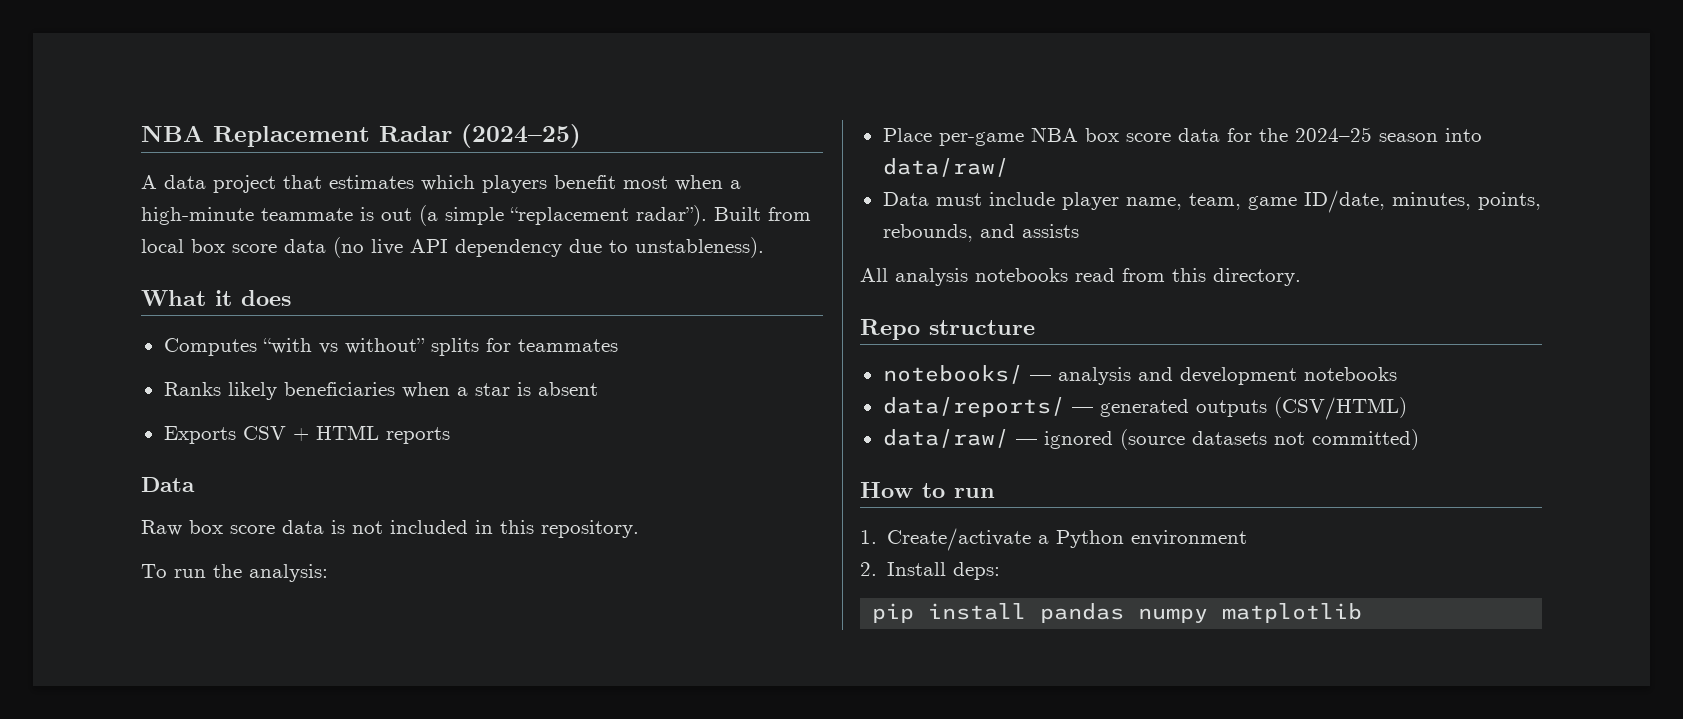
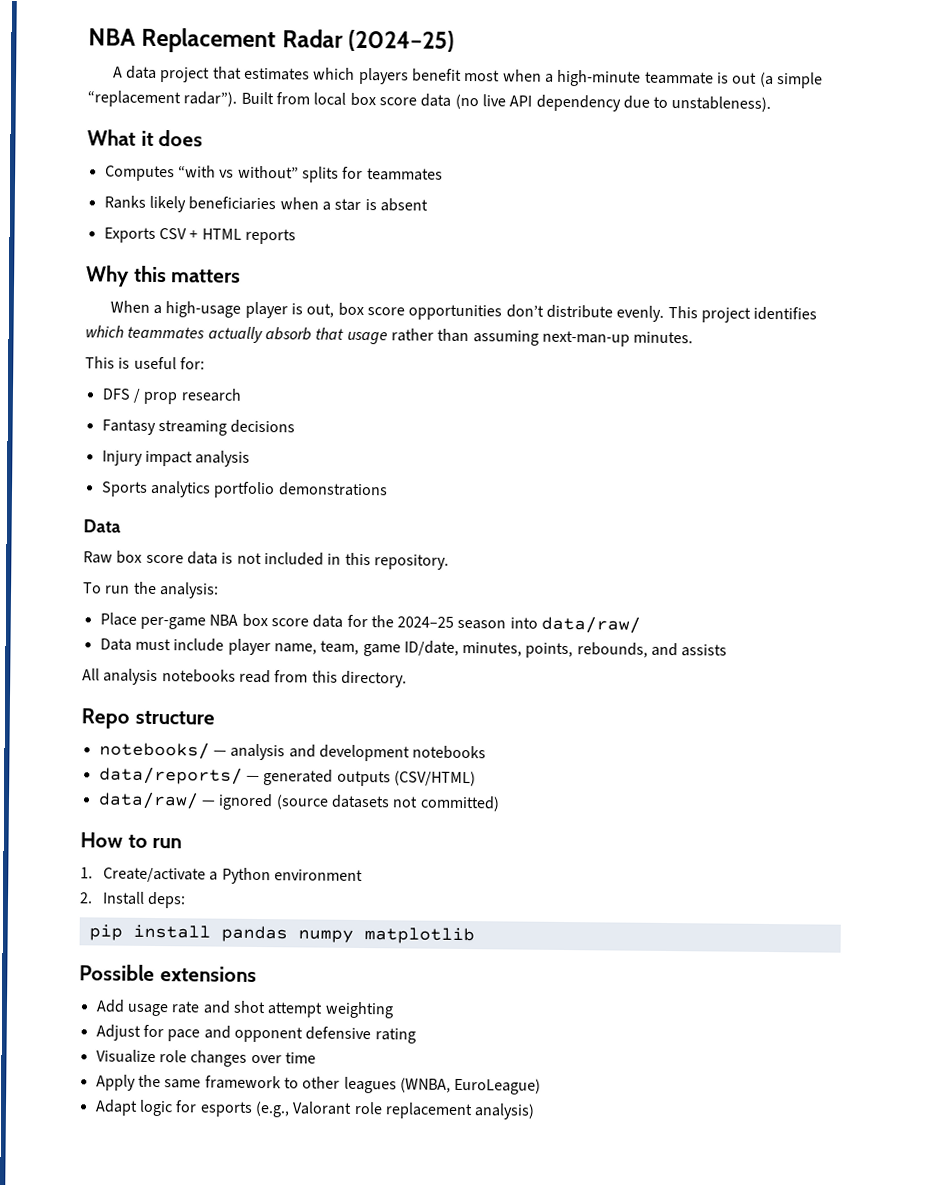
+ Why this matters
+ When a high-usage player is out, box score opportunities don’t distribute evenly. This project identifies which teammates actually absorb that usage rather than assuming next-man-up minutes.
+ This is useful for:
+ DFS / prop research
+ Fantasy streaming decisions
+ Injury impact analysis
+ Sports analytics portfolio demonstrations
+ Possible extensions
+ Add usage rate and shot attempt weighting
+ Adjust for pace and opponent defensive rating
+ Visualize role changes over time
+ Apply the same framework to other leagues (WNBA, EuroLeague)
+ Adapt logic for esports (e.g., Valorant role replacement analysis)

